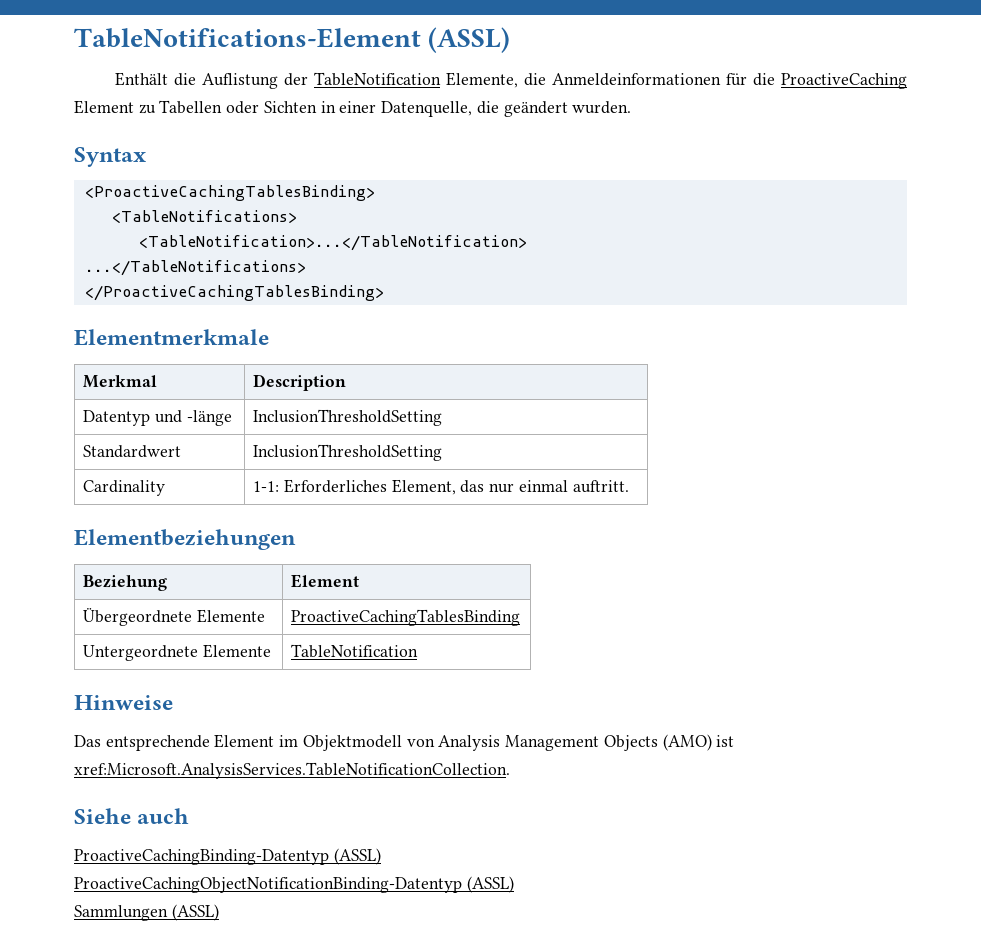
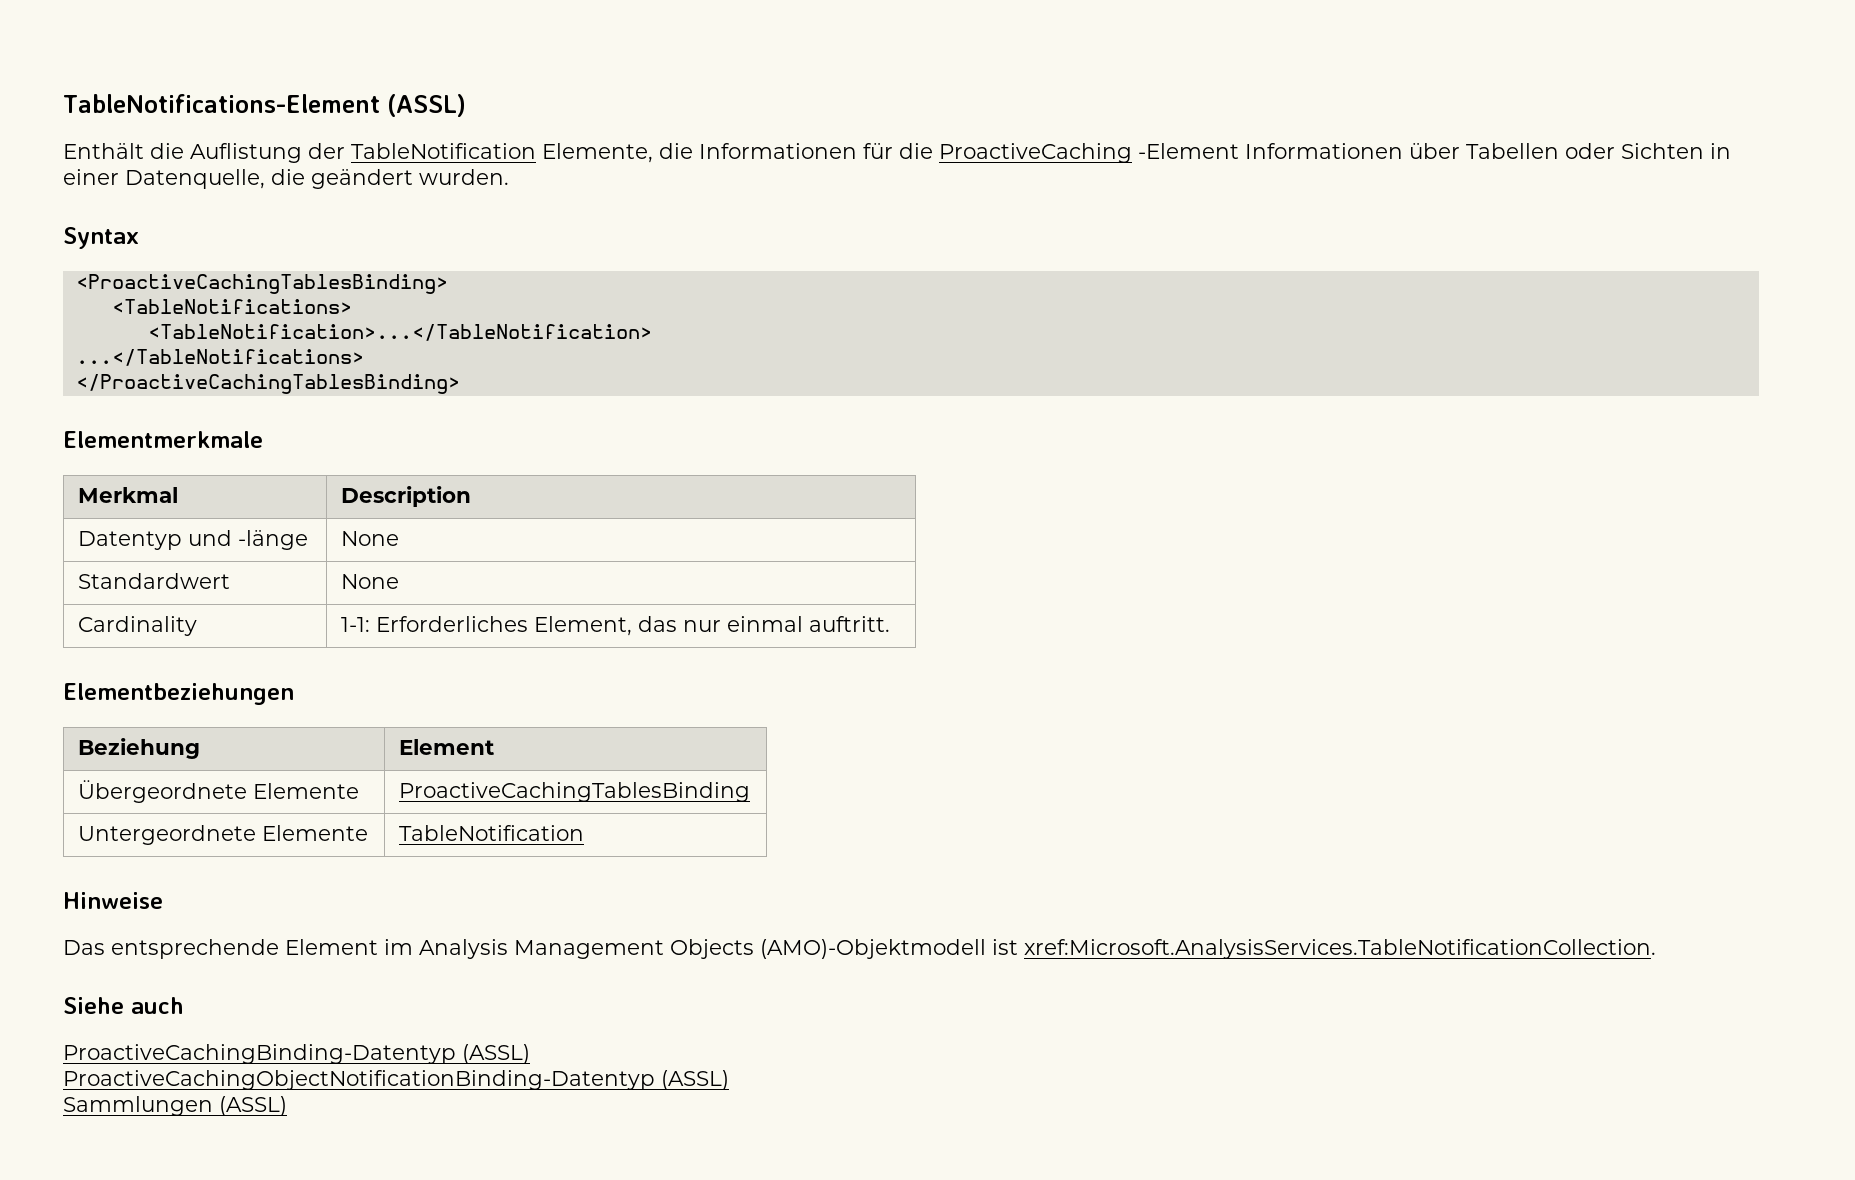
- Enthält die Auflistung der TableNotification Elemente, die Anmeldeinformationen für die ProactiveCaching Element zu Tabellen oder Sichten in einer Datenquelle, die geändert wurden.
+ Enthält die Auflistung der TableNotification Elemente, die Informationen für die ProactiveCaching -Element Informationen über Tabellen oder Sichten in einer Datenquelle, die geändert wurden.
- Datentyp und -länge | InclusionThresholdSetting
+ Datentyp und -länge | None
- Standardwert | InclusionThresholdSetting
+ Standardwert | None
- Das entsprechende Element im Objektmodell von Analysis Management Objects (AMO) ist xref:Microsoft.AnalysisServices.TableNotificationCollection.
+ Das entsprechende Element im Analysis Management Objects (AMO)-Objektmodell ist xref:Microsoft.AnalysisServices.TableNotificationCollection.

